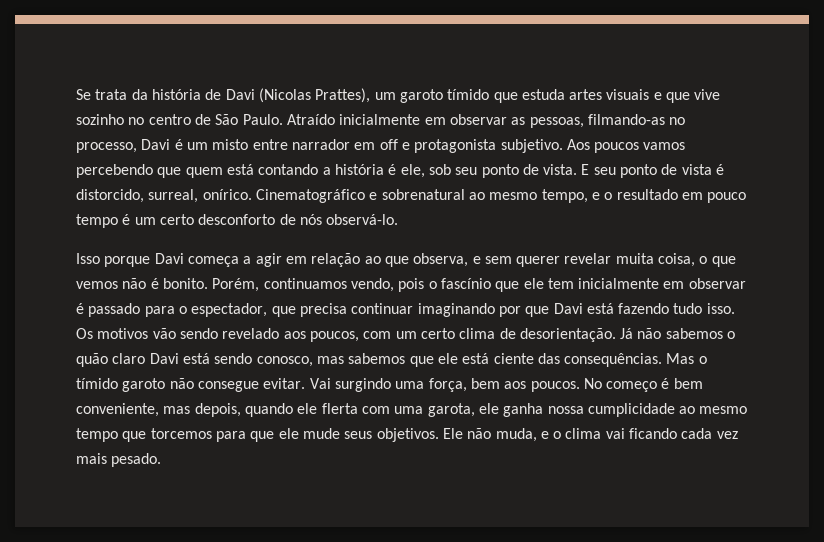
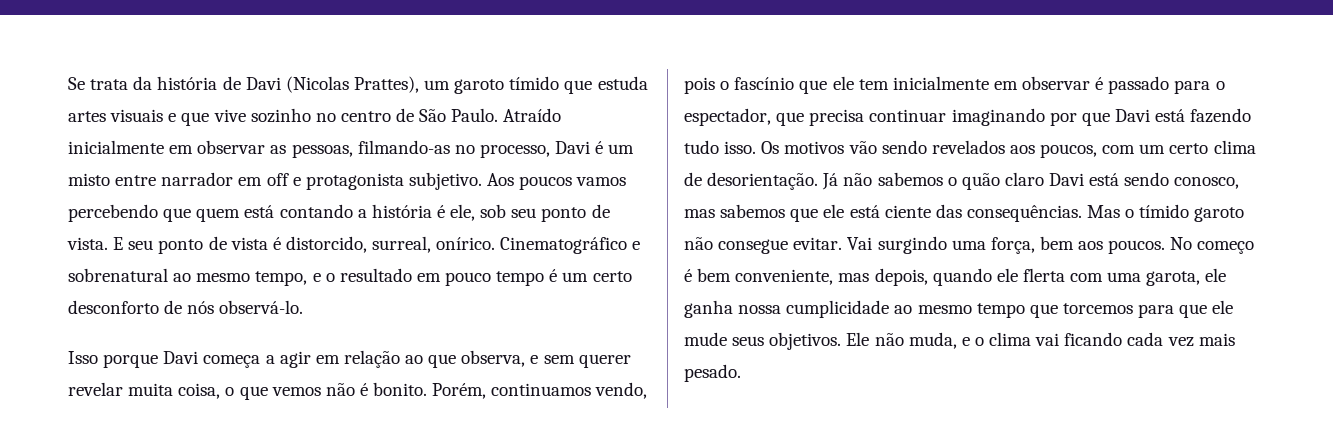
- Os motivos vão sendo revelado aos poucos, com um certo clima de desorientação.
+ Os motivos vão sendo revelados aos poucos, com um certo clima de desorientação.

